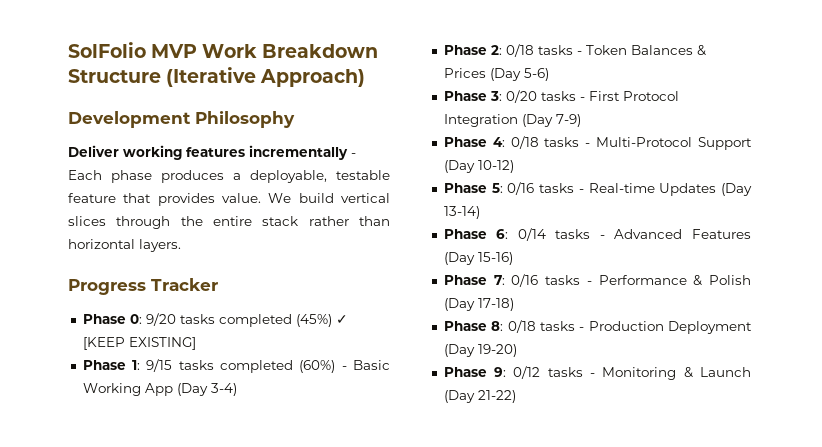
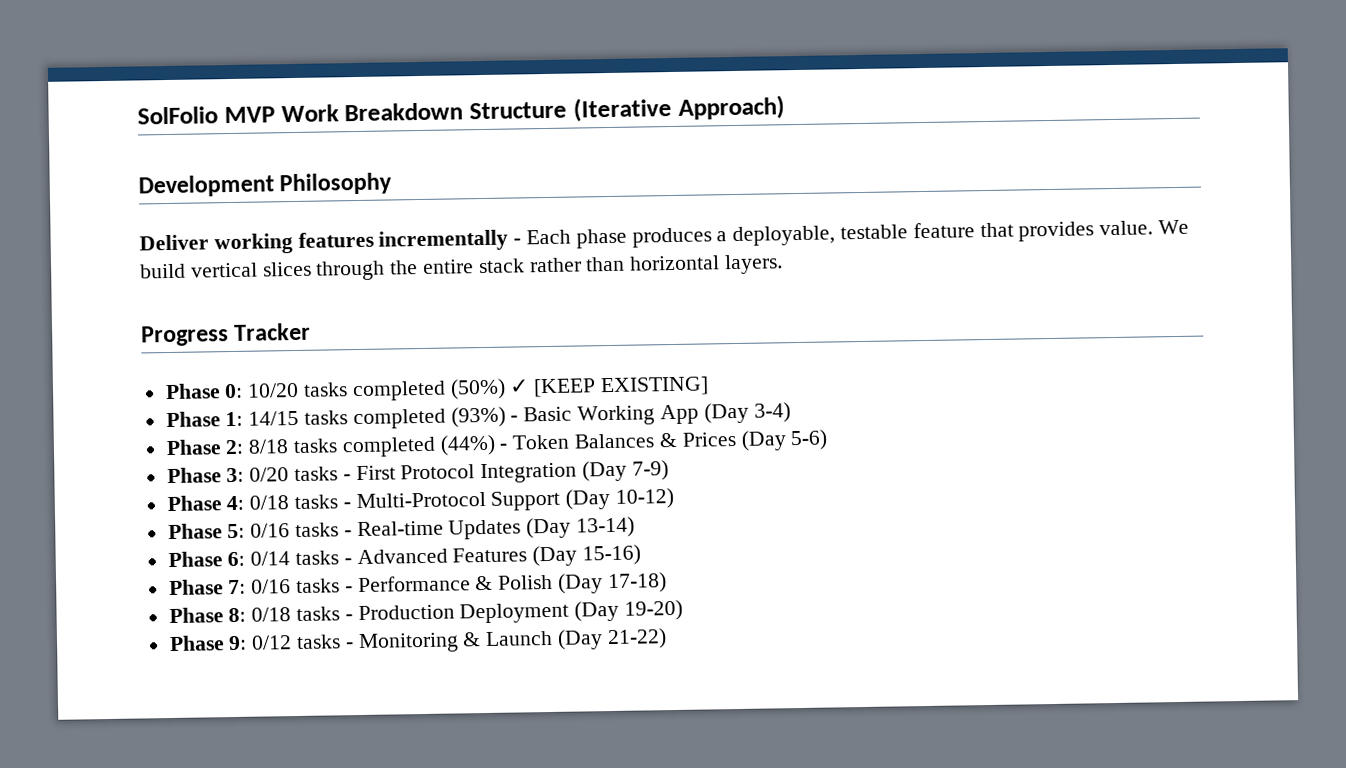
- Phase 0: 9/20 tasks completed (45%) ✓ [KEEP EXISTING]
+ Phase 0: 10/20 tasks completed (50%) ✓ [KEEP EXISTING]
- Phase 1: 9/15 tasks completed (60%) - Basic Working App (Day 3-4)
+ Phase 1: 14/15 tasks completed (93%) - Basic Working App (Day 3-4)
- Phase 2: 0/18 tasks - Token Balances & Prices (Day 5-6)
+ Phase 2: 8/18 tasks completed (44%) - Token Balances & Prices (Day 5-6)

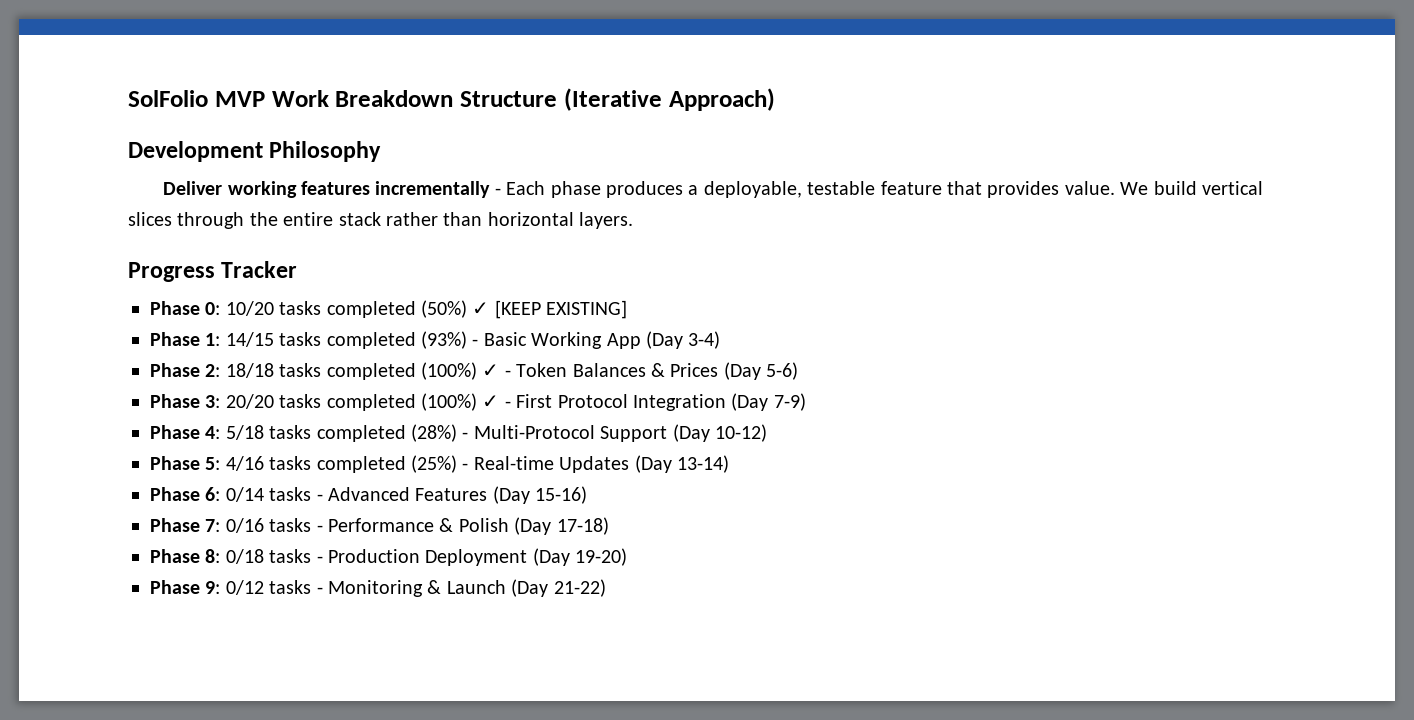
- Phase 2: 8/18 tasks completed (44%) - Token Balances & Prices (Day 5-6)
+ Phase 2: 18/18 tasks completed (100%) ✓ - Token Balances & Prices (Day 5-6)
- Phase 3: 0/20 tasks - First Protocol Integration (Day 7-9)
+ Phase 3: 20/20 tasks completed (100%) ✓ - First Protocol Integration (Day 7-9)
- Phase 4: 0/18 tasks - Multi-Protocol Support (Day 10-12)
+ Phase 4: 5/18 tasks completed (28%) - Multi-Protocol Support (Day 10-12)
- Phase 5: 0/16 tasks - Real-time Updates (Day 13-14)
+ Phase 5: 4/16 tasks completed (25%) - Real-time Updates (Day 13-14)

